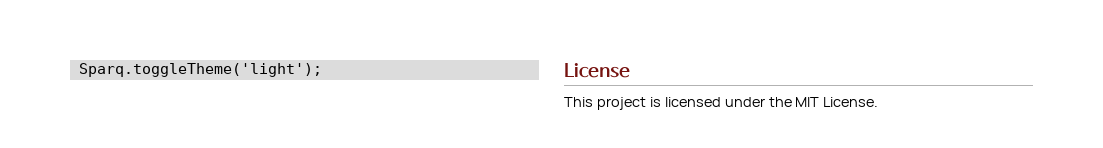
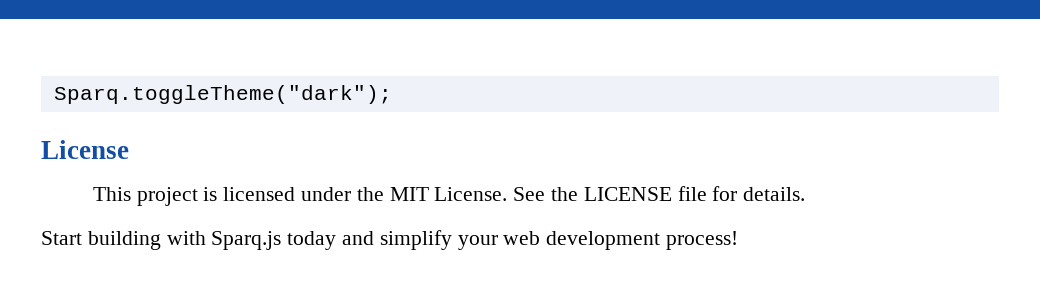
- Sparq.toggleTheme('light');
+ Sparq.toggleTheme("dark");
+ See the LICENSE file for details.
+ Start building with Sparq.js today and simplify your web development process!

